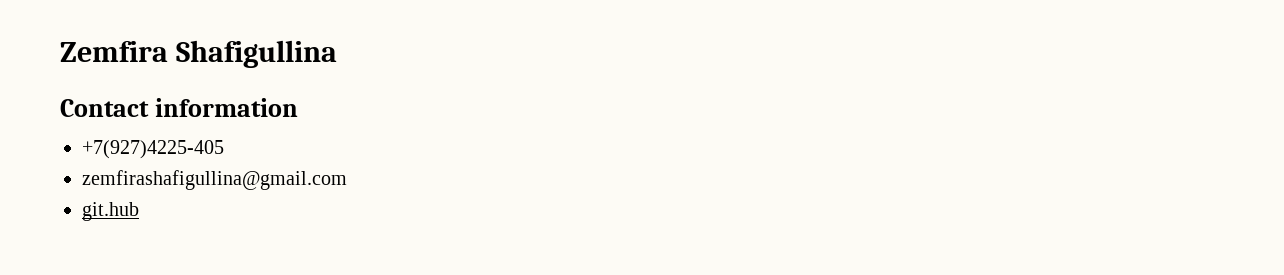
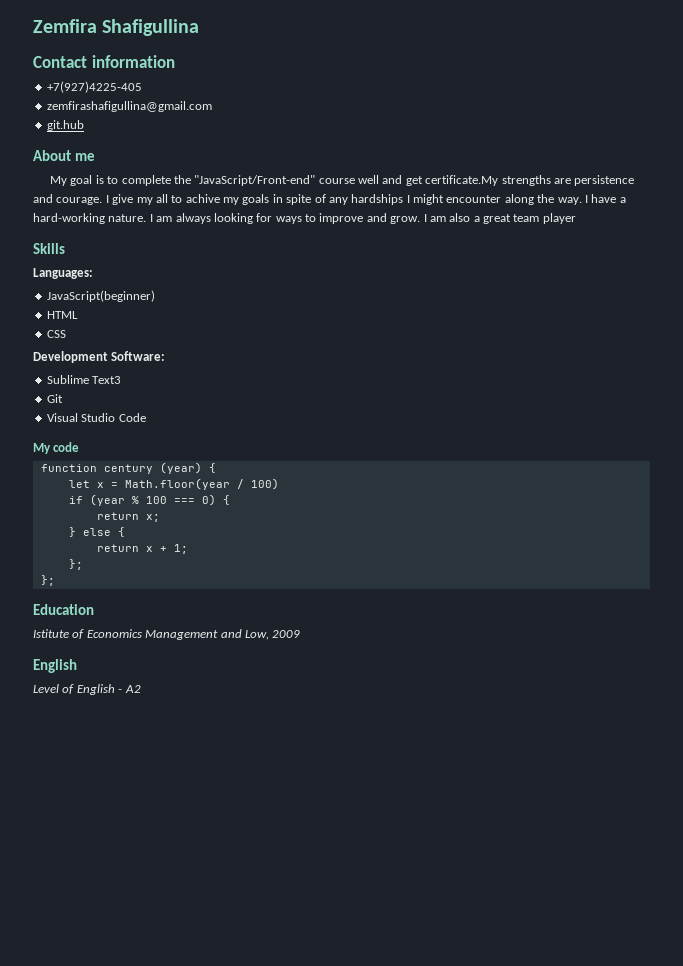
+ About me
+ My goal is to complete the "JavaScript/Front-end" course well and get certificate.My strengths are persistence and courage. I give my all to achive my goals in spite of any hardships I might encounter along the way. I have a hard-working nature. I am always looking for ways to improve and grow. I am also a great team player
+ Skills
+ Languages:
+ JavaScript(beginner)
+ HTML
+ CSS
+ Development Software:
+ Sublime Text3
+ Git
+ Visual Studio Code
+ My code
+ function century (year) {
+ let x = Math.floor(year / 100)
+ if (year % 100 === 0) {
+ return x;
+ } else {
+ return x + 1;
+ };
+ };
+ Education
+ Istitute of Economics Management and Low, 2009
+ English
+ Level of English - A2

